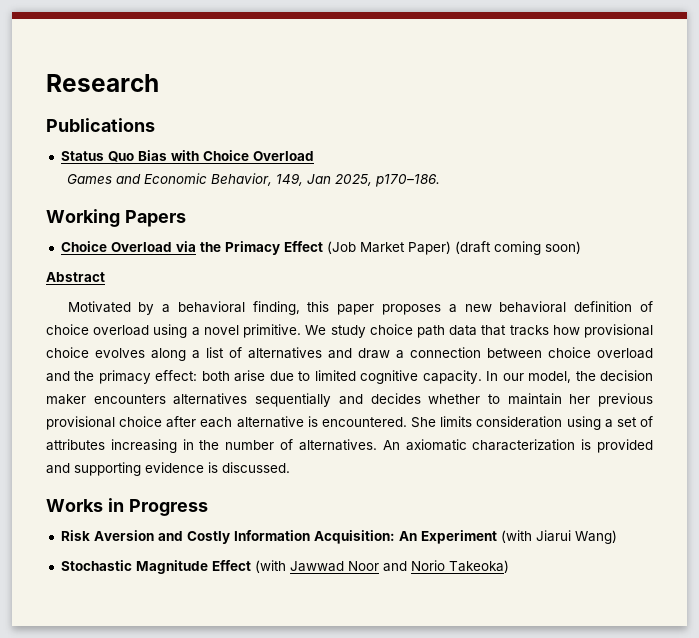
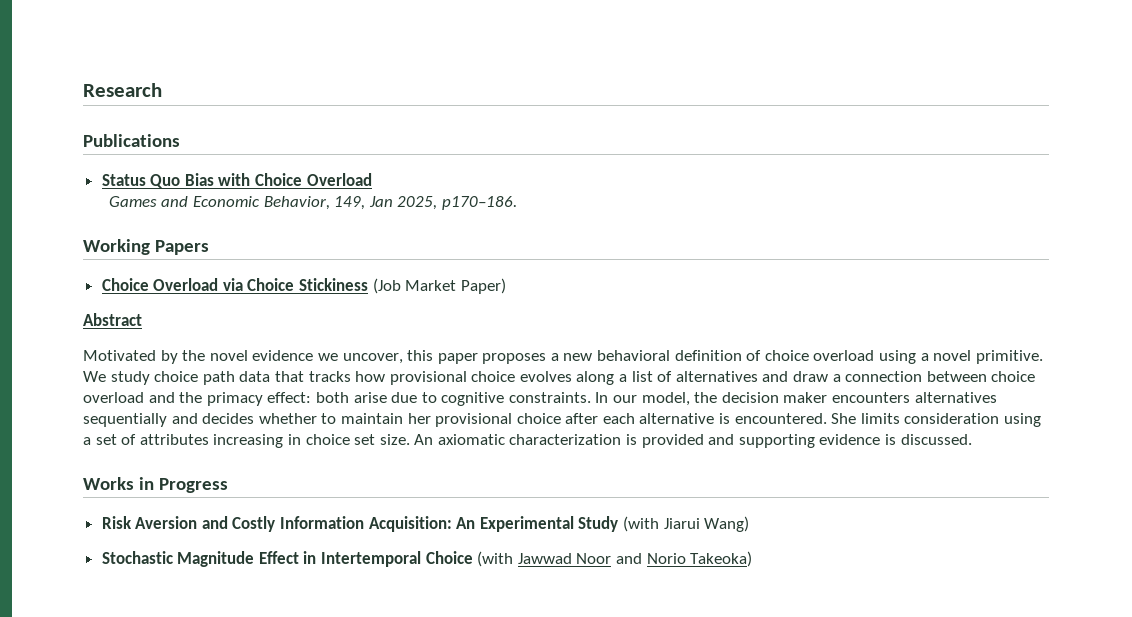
- Choice Overload via the Primacy Effect (Job Market Paper) (draft coming soon)
+ Choice Overload via Choice Stickiness (Job Market Paper)
- Motivated by a behavioral finding, this paper proposes a new behavioral definition of choice overload using a novel primitive.
+ Motivated by the novel evidence we uncover, this paper proposes a new behavioral definition of choice overload using a novel primitive.
- We study choice path data that tracks how provisional choice evolves along a list of alternatives and draw a connection between choice overload and the primacy effect: both arise due to limited cognitive capacity.
+ We study choice path data that tracks how provisional choice evolves along a list of alternatives and draw a connection between choice overload and the primacy effect: both arise due to cognitive constraints.
- In our model, the decision maker encounters alternatives sequentially and decides whether to maintain her previous provisional choice after each alternative is encountered.
+ In our model, the decision maker encounters alternatives sequentially and decides whether to maintain her provisional choice after each alternative is encountered.
- She limits consideration using a set of attributes increasing in the number of alternatives.
+ She limits consideration using a set of attributes increasing in choice set size.
- Risk Aversion and Costly Information Acquisition: An Experiment (with Jiarui Wang)
+ Risk Aversion and Costly Information Acquisition: An Experimental Study (with Jiarui Wang)
- Stochastic Magnitude Effect (with Jawwad Noor and Norio Takeoka)
+ Stochastic Magnitude Effect in Intertemporal Choice (with Jawwad Noor and Norio Takeoka)

